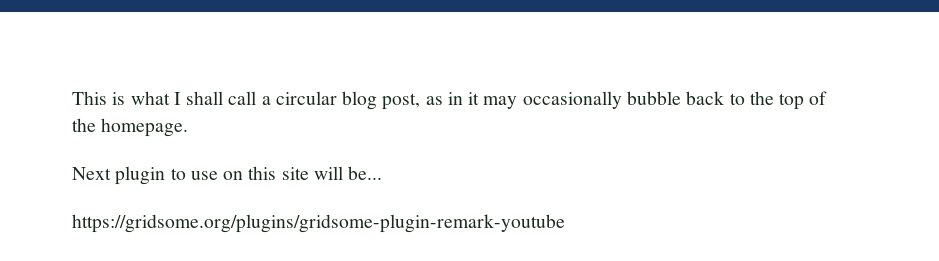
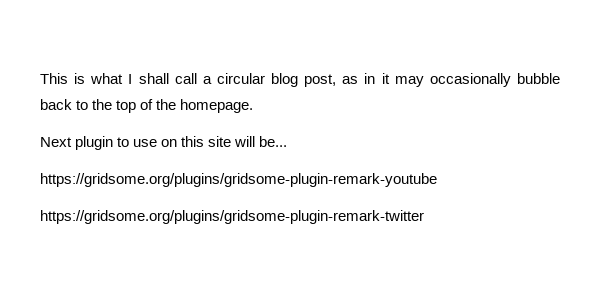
+ https://gridsome.org/plugins/gridsome-plugin-remark-twitter

